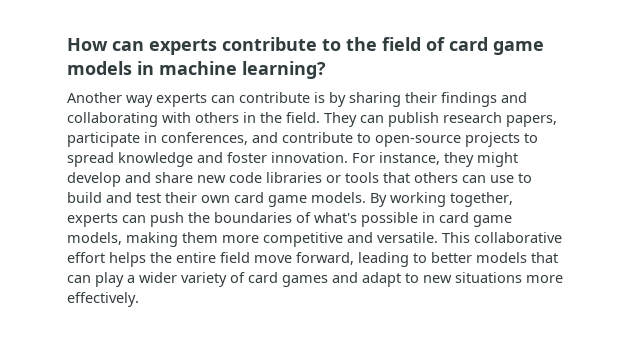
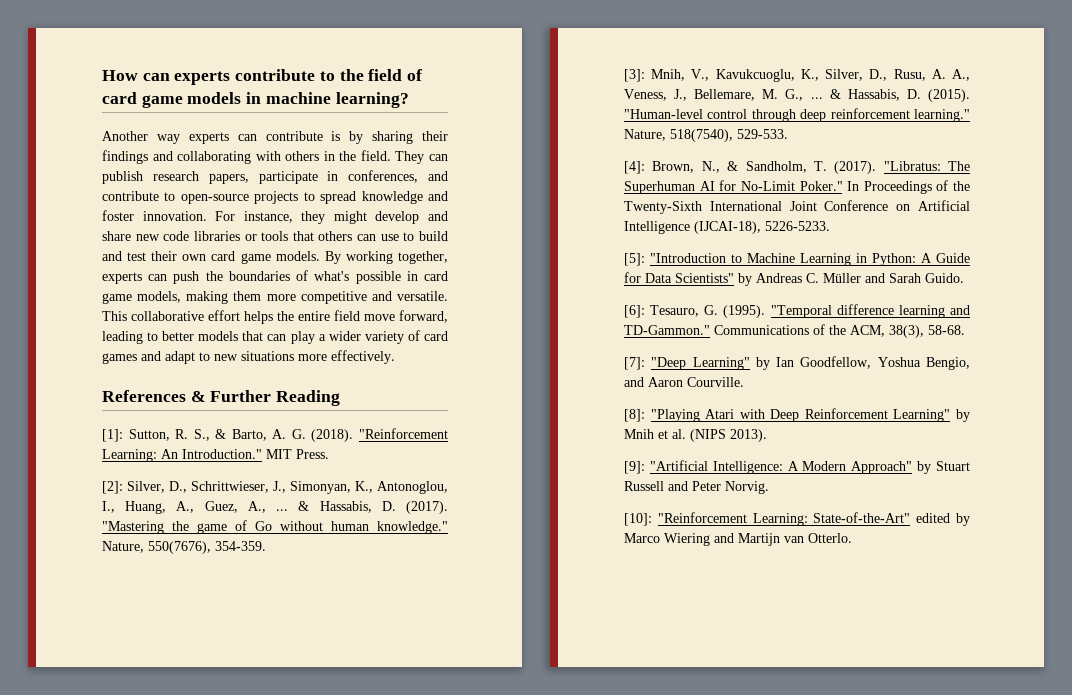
+ References & Further Reading
+ [1]: Sutton, R. S., & Barto, A. G. (2018). "Reinforcement Learning: An Introduction." MIT Press.
+ [2]: Silver, D., Schrittwieser, J., Simonyan, K., Antonoglou, I., Huang, A., Guez, A., ... & Hassabis, D. (2017). "Mastering the game of Go without human knowledge." Nature, 550(7676), 354-359.
+ [3]: Mnih, V., Kavukcuoglu, K., Silver, D., Rusu, A. A., Veness, J., Bellemare, M. G., ... & Hassabis, D. (2015). "Human-level control through deep reinforcement learning." Nature, 518(7540), 529-533.
+ [4]: Brown, N., & Sandholm, T. (2017). "Libratus: The Superhuman AI for No-Limit Poker." In Proceedings of the Twenty-Sixth International Joint Conference on Artificial Intelligence (IJCAI-18), 5226-5233.
+ [5]: "Introduction to Machine Learning in Python: A Guide for Data Scientists" by Andreas C. Müller and Sarah Guido.
+ [6]: Tesauro, G. (1995). "Temporal difference learning and TD-Gammon." Communications of the ACM, 38(3), 58-68.
+ [7]: "Deep Learning" by Ian Goodfellow, Yoshua Bengio, and Aaron Courville.
+ [8]: "Playing Atari with Deep Reinforcement Learning" by Mnih et al. (NIPS 2013).
+ [9]: "Artificial Intelligence: A Modern Approach" by Stuart Russell and Peter Norvig.
+ [10]: "Reinforcement Learning: State-of-the-Art" edited by Marco Wiering and Martijn van Otterlo.

